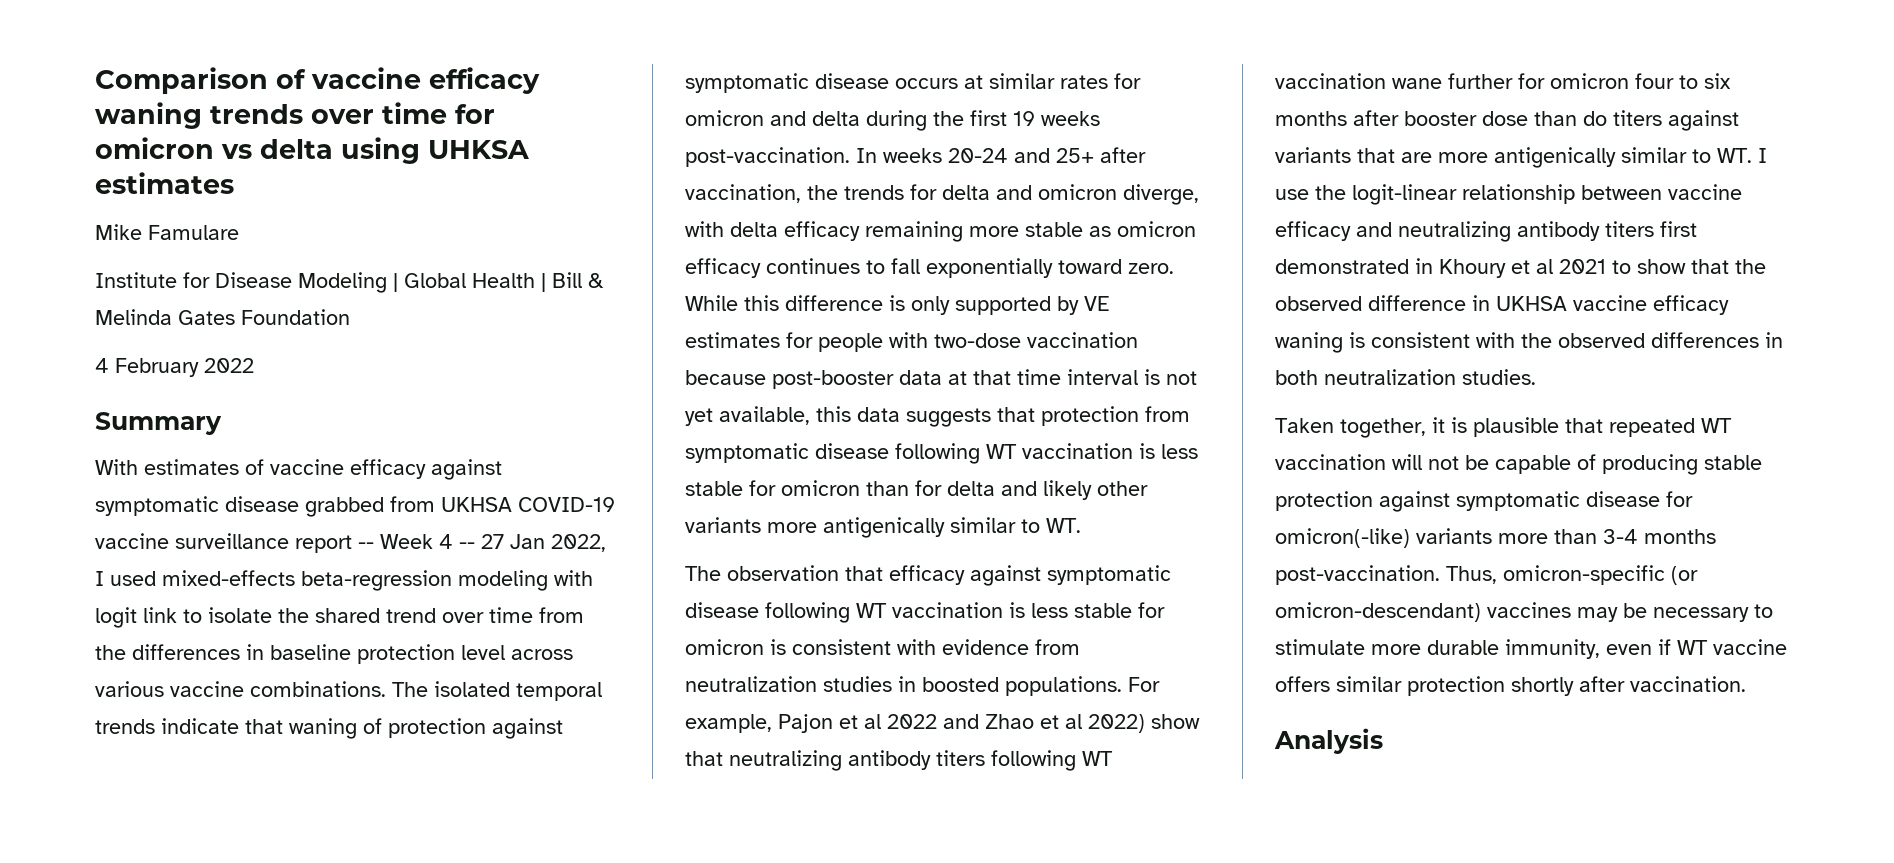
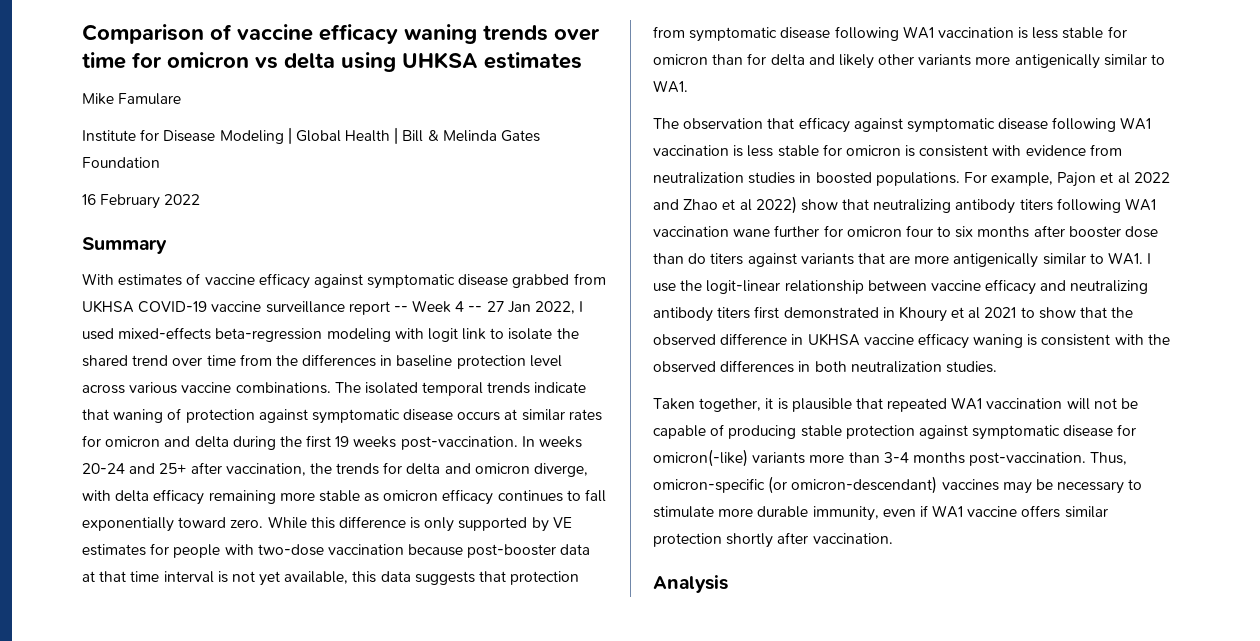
- 4 February 2022
+ 16 February 2022
- While this difference is only supported by VE estimates for people with two-dose vaccination because post-booster data at that time interval is not yet available, this data suggests that protection from symptomatic disease following WT vaccination is less stable for omicron than for delta and likely other variants more antigenically similar to WT.
+ While this difference is only supported by VE estimates for people with two-dose vaccination because post-booster data at that time interval is not yet available, this data suggests that protection from symptomatic disease following WA1 vaccination is less stable for omicron than for delta and likely other variants more antigenically similar to WA1.
- The observation that efficacy against symptomatic disease following WT vaccination is less stable for omicron is consistent with evidence from neutralization studies in boosted populations.
+ The observation that efficacy against symptomatic disease following WA1 vaccination is less stable for omicron is consistent with evidence from neutralization studies in boosted populations.
- For example, Pajon et al 2022 and Zhao et al 2022) show that neutralizing antibody titers following WT vaccination wane further for omicron four to six months after booster dose than do titers against variants that are more antigenically similar to WT. I use the logit-linear relationship between vaccine efficacy and neutralizing antibody titers first demonstrated in Khoury et al 2021 to show that the observed difference in UKHSA vaccine efficacy waning is consistent with the observed differences in both neutralization studies.
+ For example, Pajon et al 2022 and Zhao et al 2022) show that neutralizing antibody titers following WA1 vaccination wane further for omicron four to six months after booster dose than do titers against variants that are more antigenically similar to WA1. I use the logit-linear relationship between vaccine efficacy and neutralizing antibody titers first demonstrated in Khoury et al 2021 to show that the observed difference in UKHSA vaccine efficacy waning is consistent with the observed differences in both neutralization studies.
- Taken together, it is plausible that repeated WT vaccination will not be capable of producing stable protection against symptomatic disease for omicron(-like) variants more than 3-4 months post-vaccination.
+ Taken together, it is plausible that repeated WA1 vaccination will not be capable of producing stable protection against symptomatic disease for omicron(-like) variants more than 3-4 months post-vaccination.
- Thus, omicron-specific (or omicron-descendant) vaccines may be necessary to stimulate more durable immunity, even if WT vaccine offers similar protection shortly after vaccination.
+ Thus, omicron-specific (or omicron-descendant) vaccines may be necessary to stimulate more durable immunity, even if WA1 vaccine offers similar protection shortly after vaccination.

